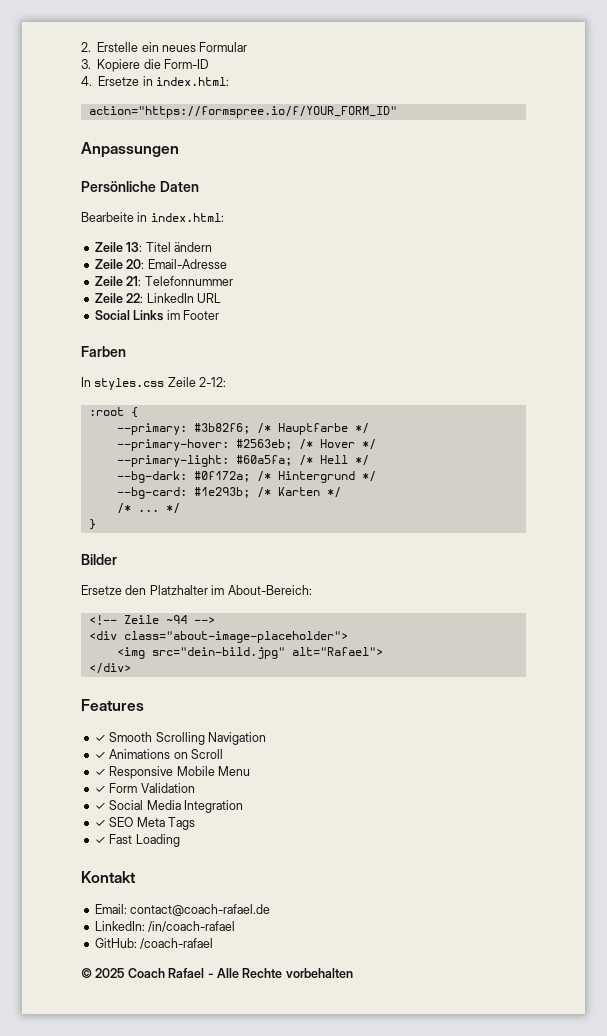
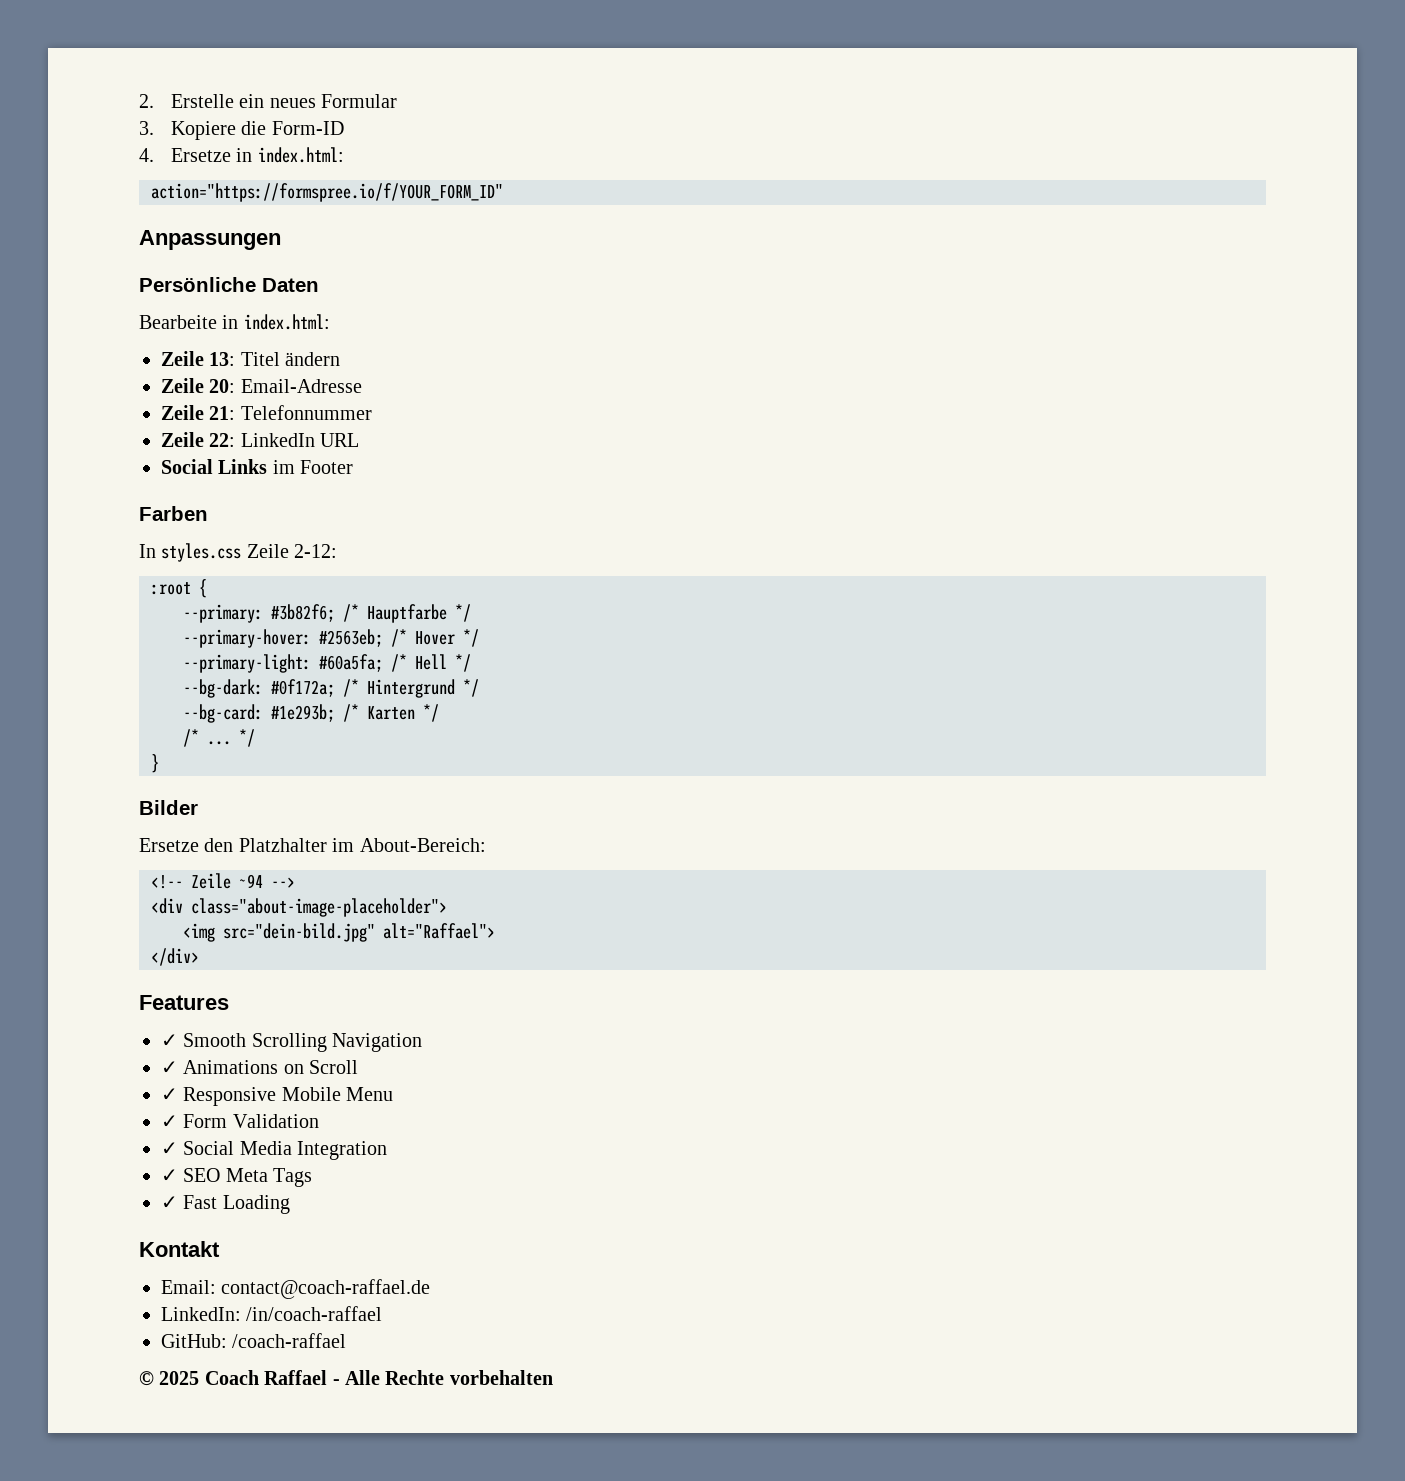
- <img src="dein-bild.jpg" alt="Rafael">
+ <img src="dein-bild.jpg" alt="Raffael">
- Email: contact@coach-rafael.de
+ Email: contact@coach-raffael.de
- LinkedIn: /in/coach-rafael
+ LinkedIn: /in/coach-raffael
- GitHub: /coach-rafael
+ GitHub: /coach-raffael
- © 2025 Coach Rafael - Alle Rechte vorbehalten
+ © 2025 Coach Raffael - Alle Rechte vorbehalten

